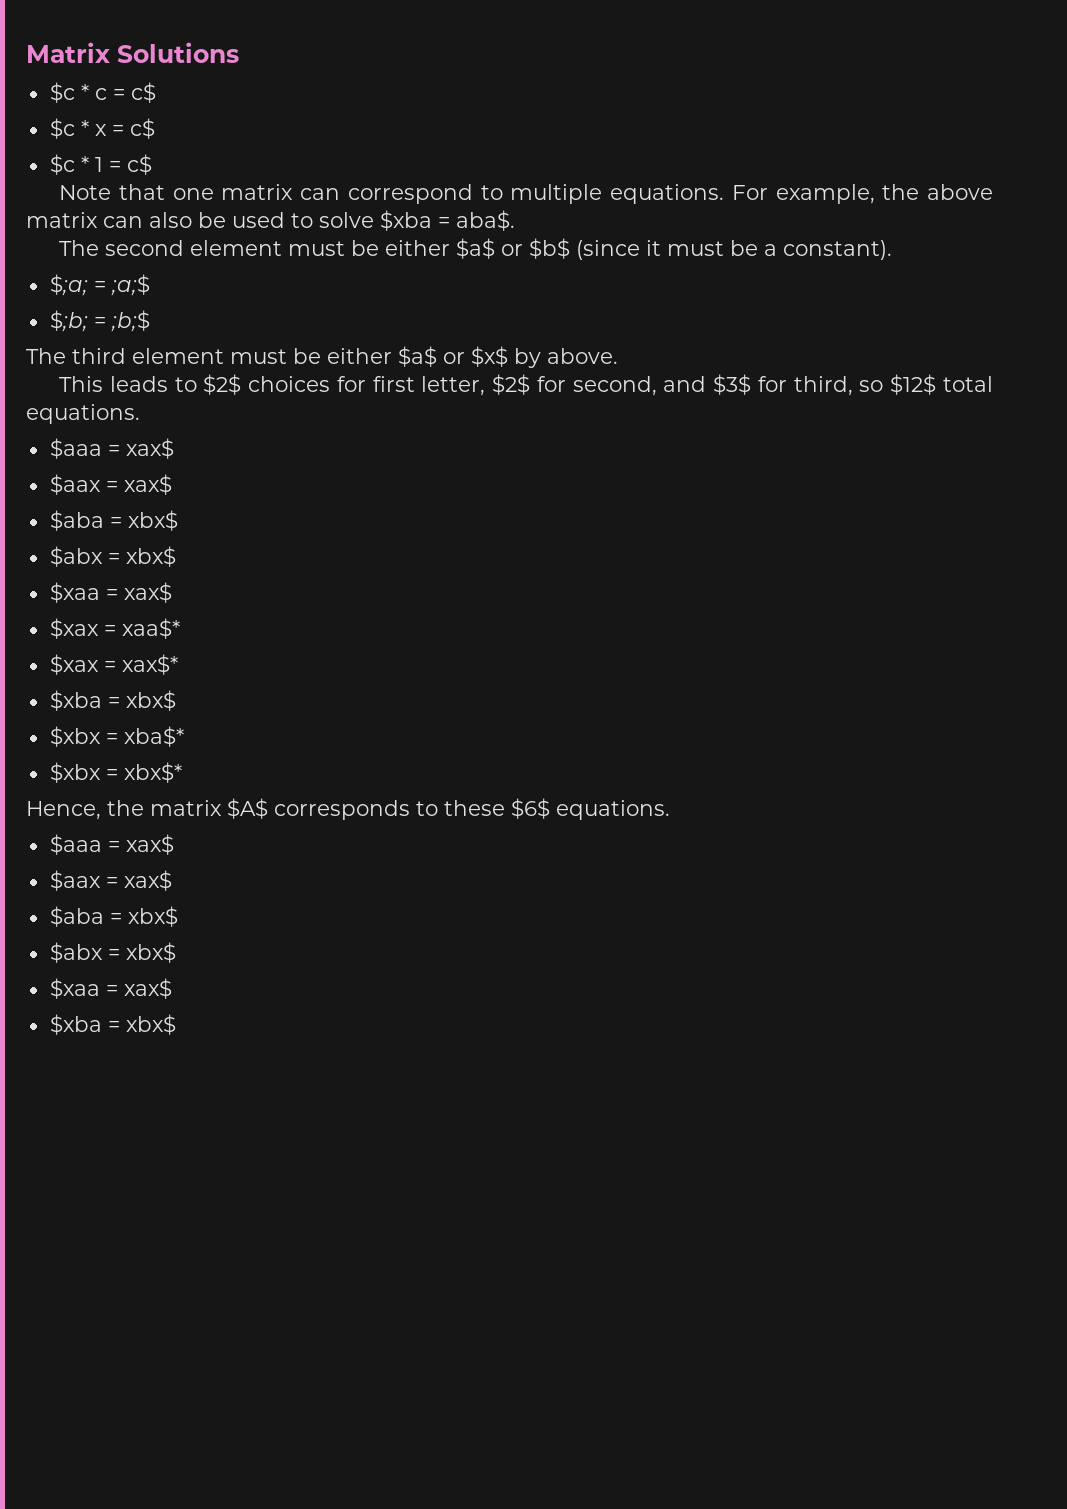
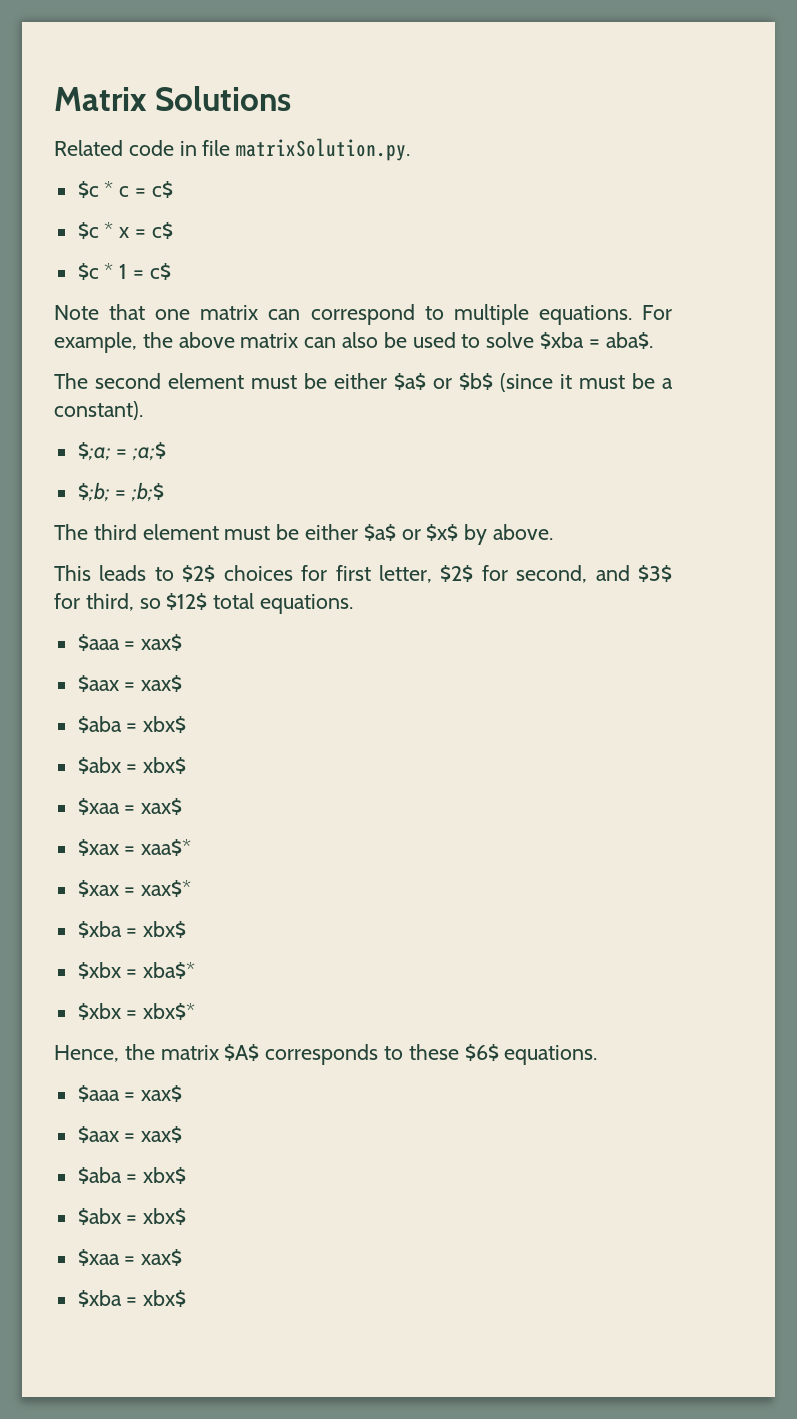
+ Related code in file matrixSolution.py.

